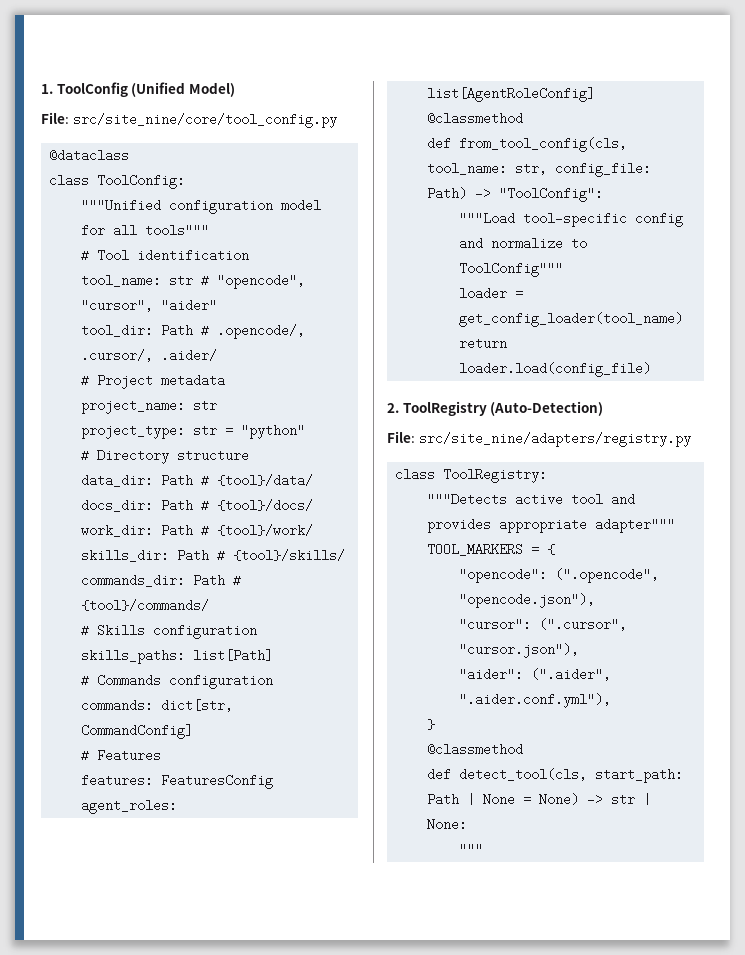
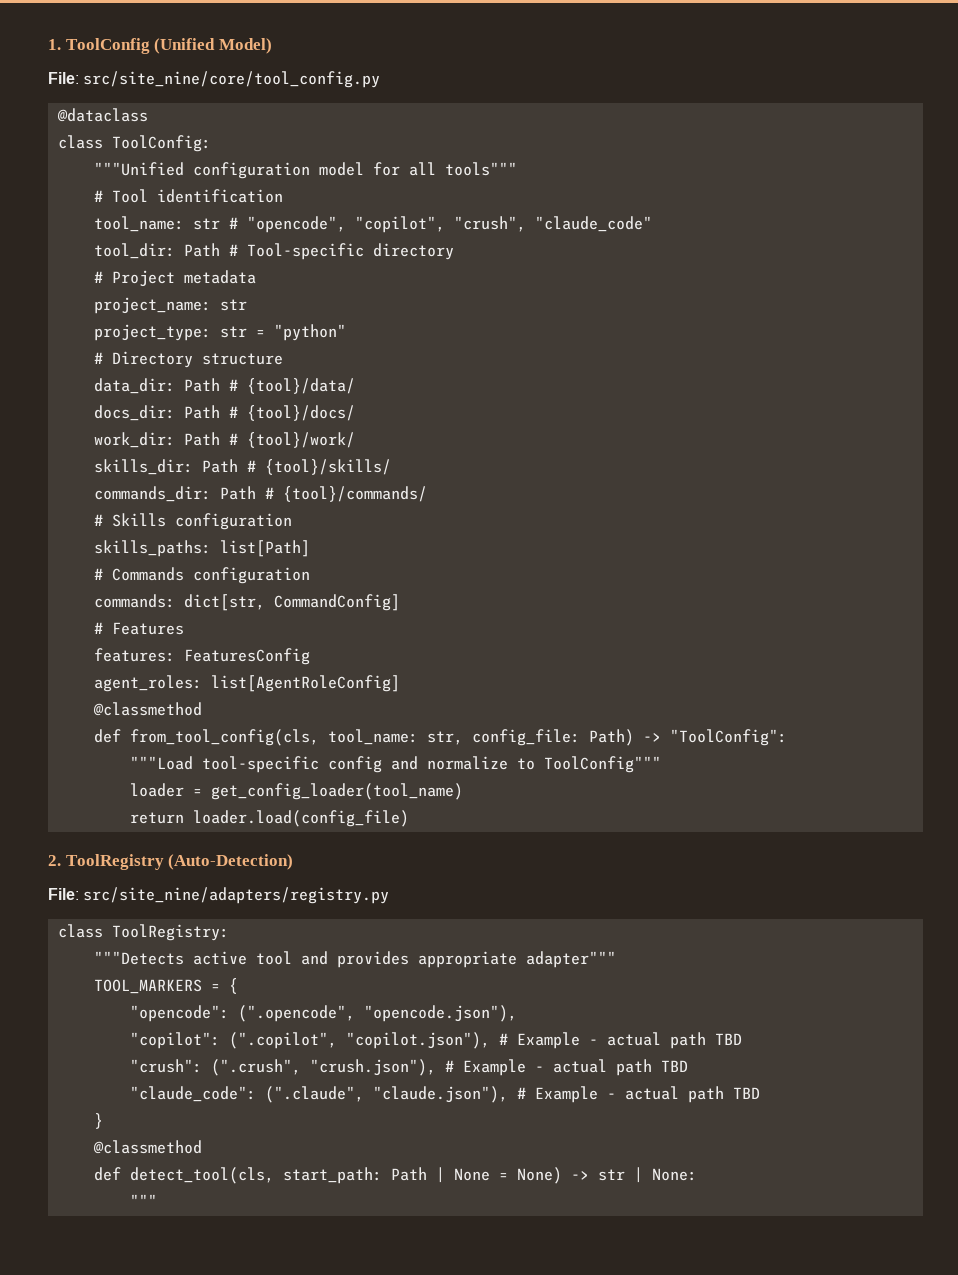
- tool_name: str # "opencode", "cursor", "aider"
+ tool_name: str # "opencode", "copilot", "crush", "claude_code"
- tool_dir: Path # .opencode/, .cursor/, .aider/
+ tool_dir: Path # Tool-specific directory
- "cursor": (".cursor", "cursor.json"),
- "aider": (".aider", ".aider.conf.yml"),
+ "copilot": (".copilot", "copilot.json"), # Example - actual path TBD
+ "crush": (".crush", "crush.json"), # Example - actual path TBD
+ "claude_code": (".claude", "claude.json"), # Example - actual path TBD

